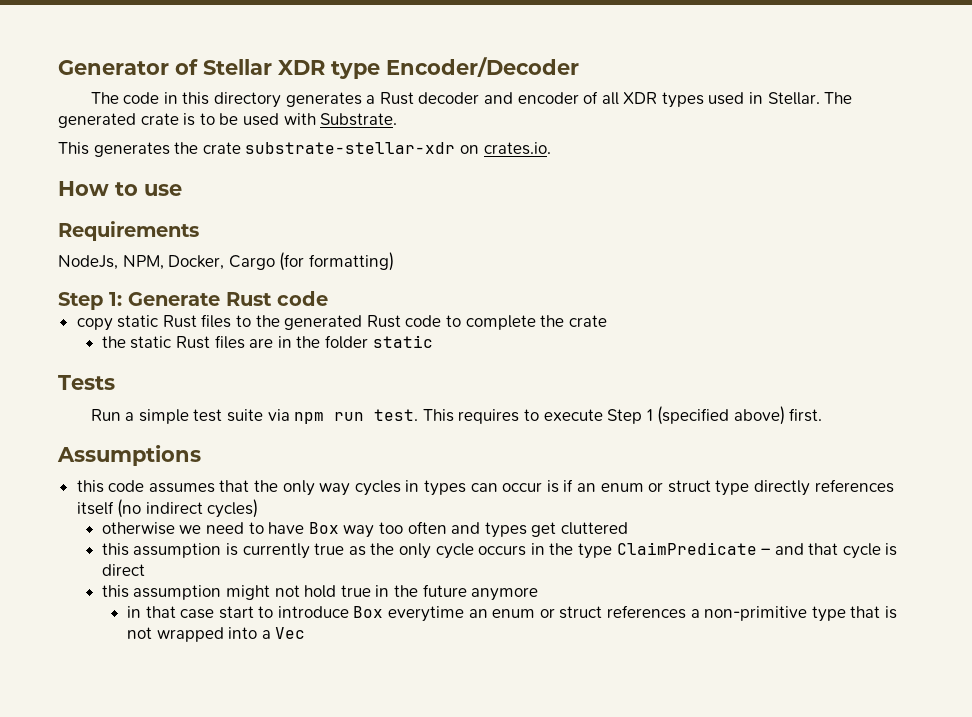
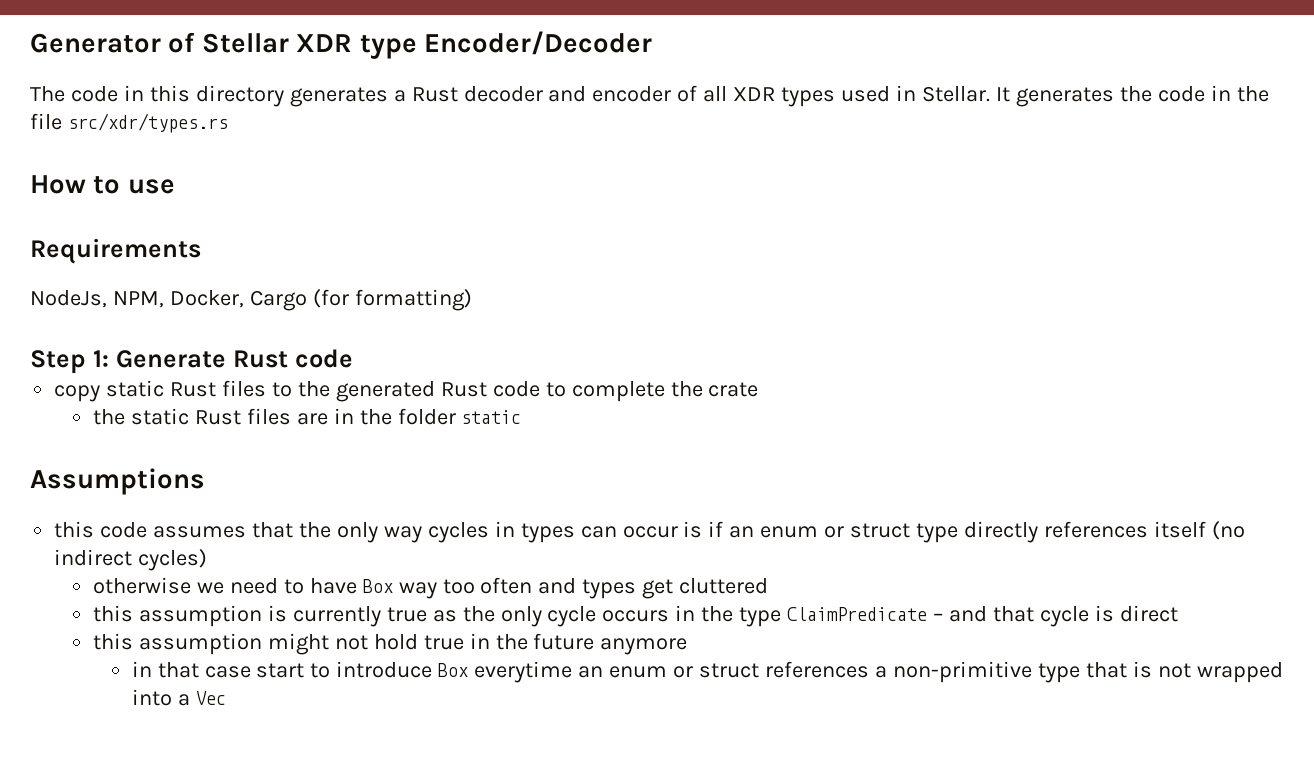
- The generated crate is to be used with Substrate.
- This generates the crate substrate-stellar-xdr on crates.io.
+ It generates the code in the file src/xdr/types.rs
- Tests
- Run a simple test suite via npm run test. This requires to execute Step 1 (specified above) first.

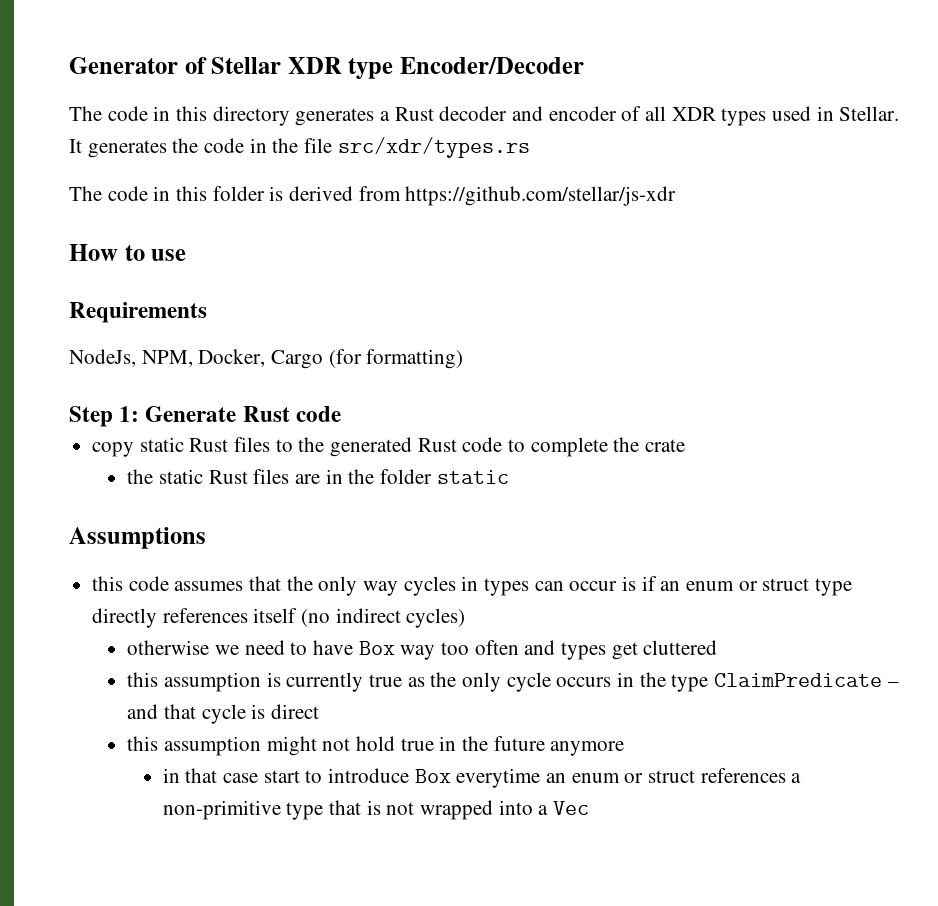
+ The code in this folder is derived from https://github.com/stellar/js-xdr

